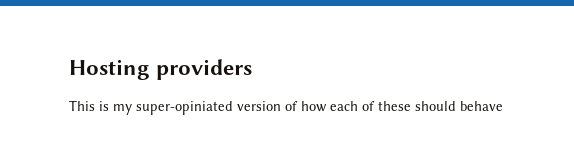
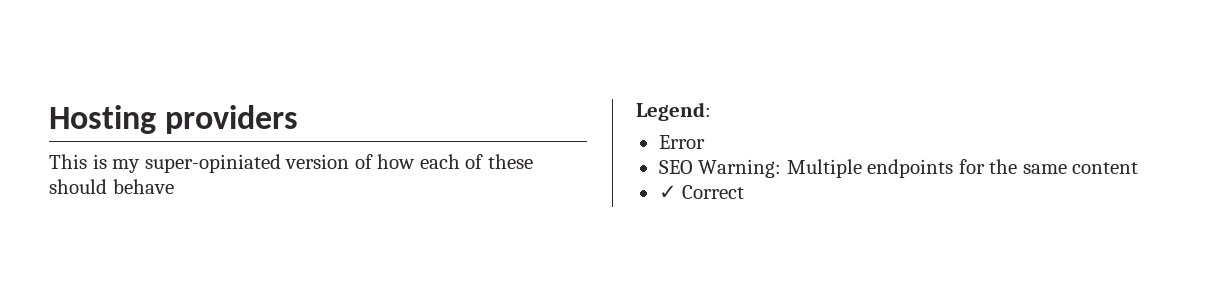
+ Legend:
+ Error
+ SEO Warning: Multiple endpoints for the same content
+ ✓ Correct

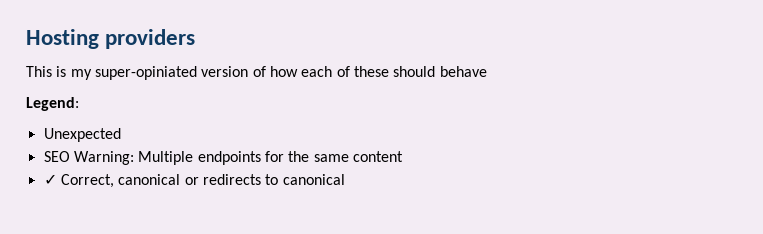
- Error
+ Unexpected
- ✓ Correct
+ ✓ Correct, canonical or redirects to canonical

